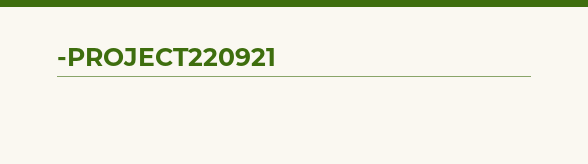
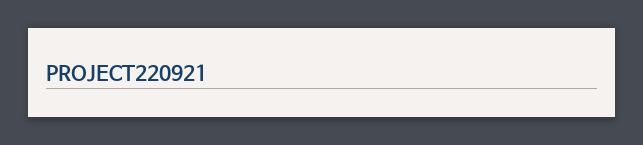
- -PROJECT220921
+ PROJECT220921

